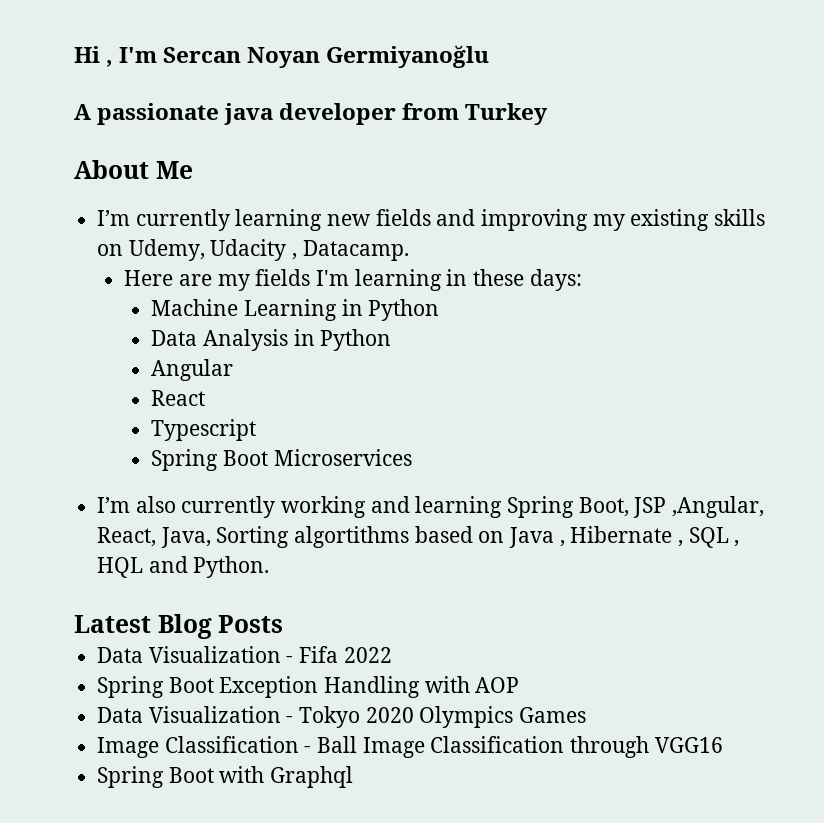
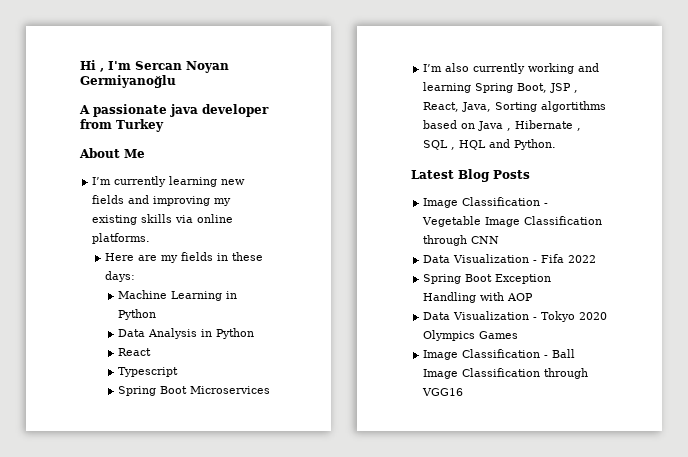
- I’m currently learning new fields and improving my existing skills on Udemy, Udacity , Datacamp.
+ I’m currently learning new fields and improving my existing skills via online platforms.
- Here are my fields I'm learning in these days:
+ Here are my fields in these days:
- Angular
- I’m also currently working and learning Spring Boot, JSP ,Angular, React, Java, Sorting algortithms based on Java , Hibernate , SQL , HQL and Python.
+ I’m also currently working and learning Spring Boot, JSP , React, Java, Sorting algortithms based on Java , Hibernate , SQL , HQL and Python.
+ Image Classification - Vegetable Image Classification through CNN
- Spring Boot with Graphql

